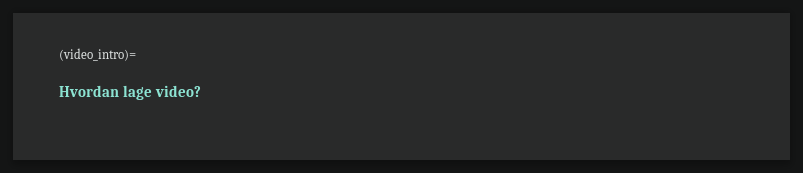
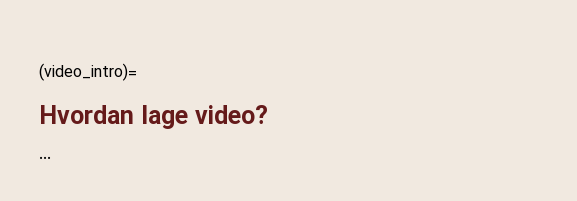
+ ...

